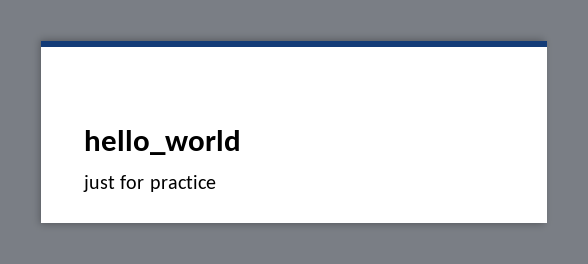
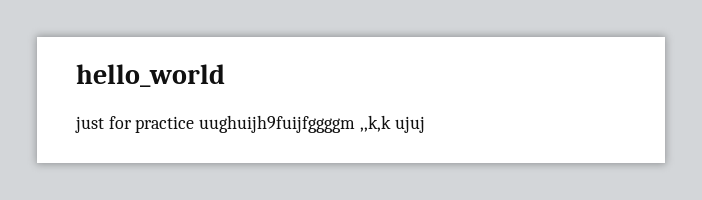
- just for practice
+ just for practice uughuijh9fuijfggggm ,,k,k ujuj

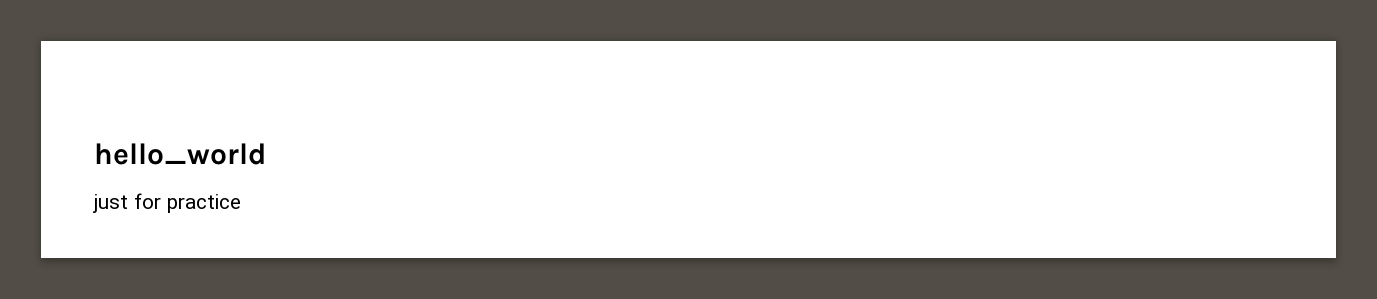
- just for practice uughuijh9fuijfggggm ,,k,k ujuj
+ just for practice

